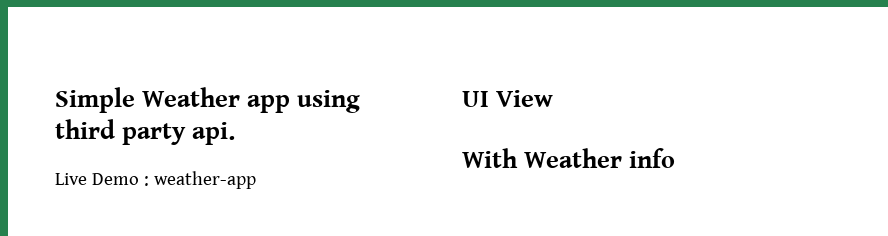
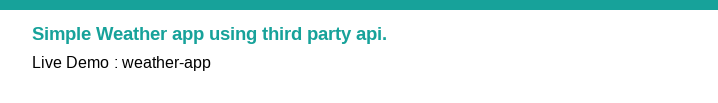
- UI View
- With Weather info

